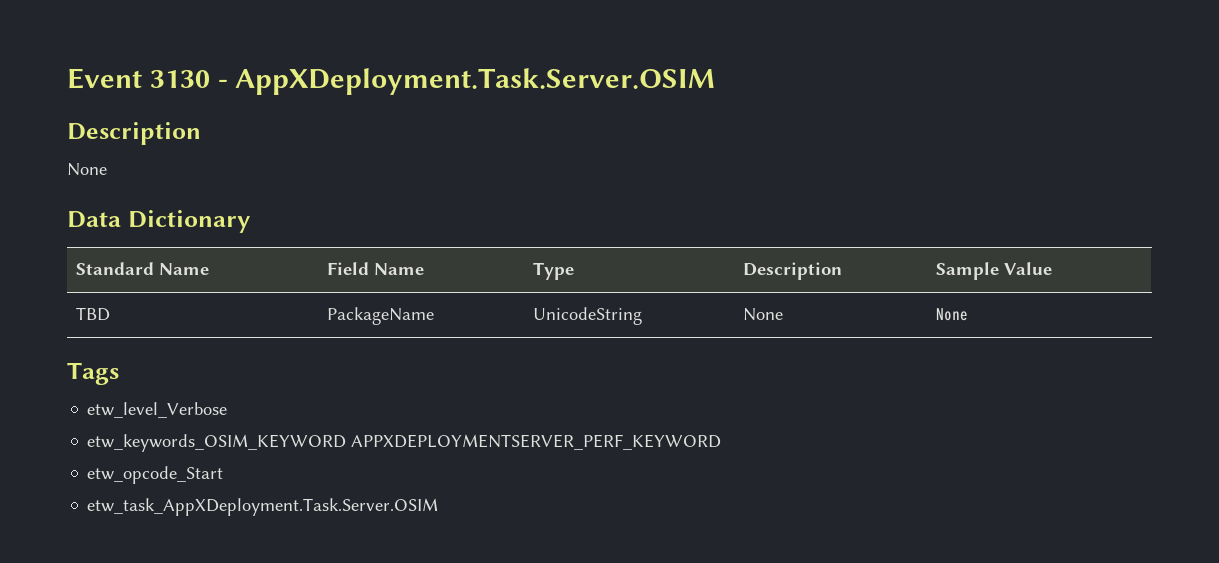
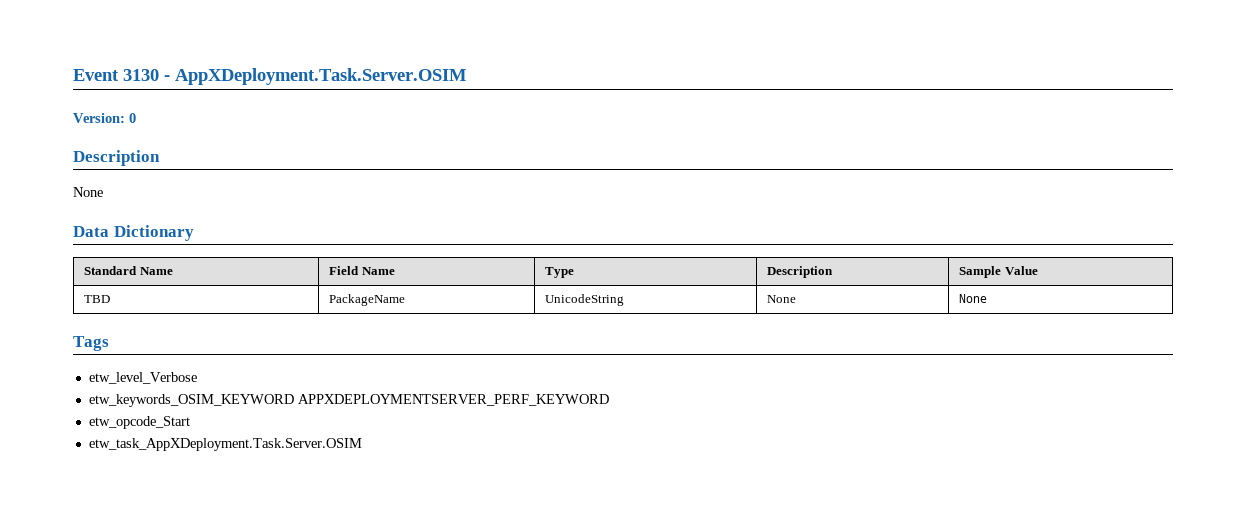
+ Version: 0

